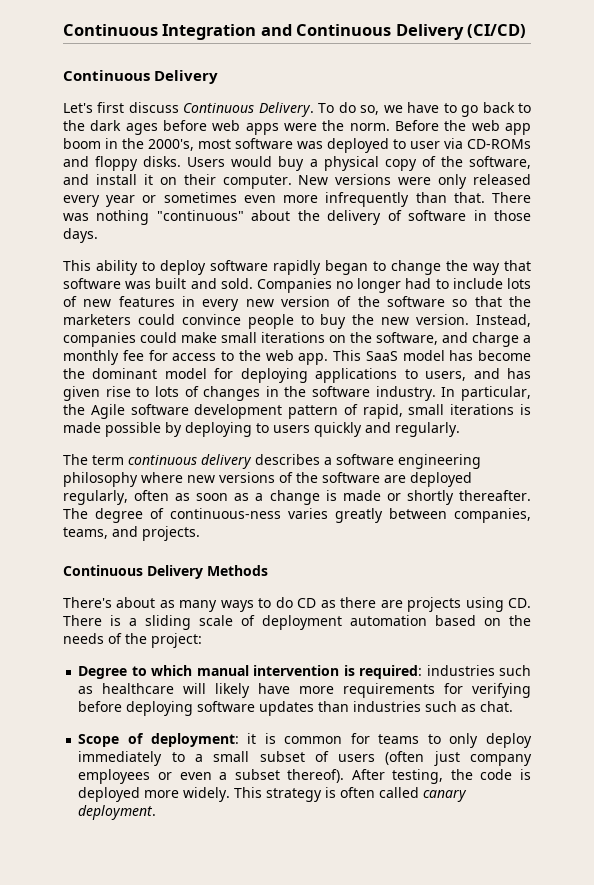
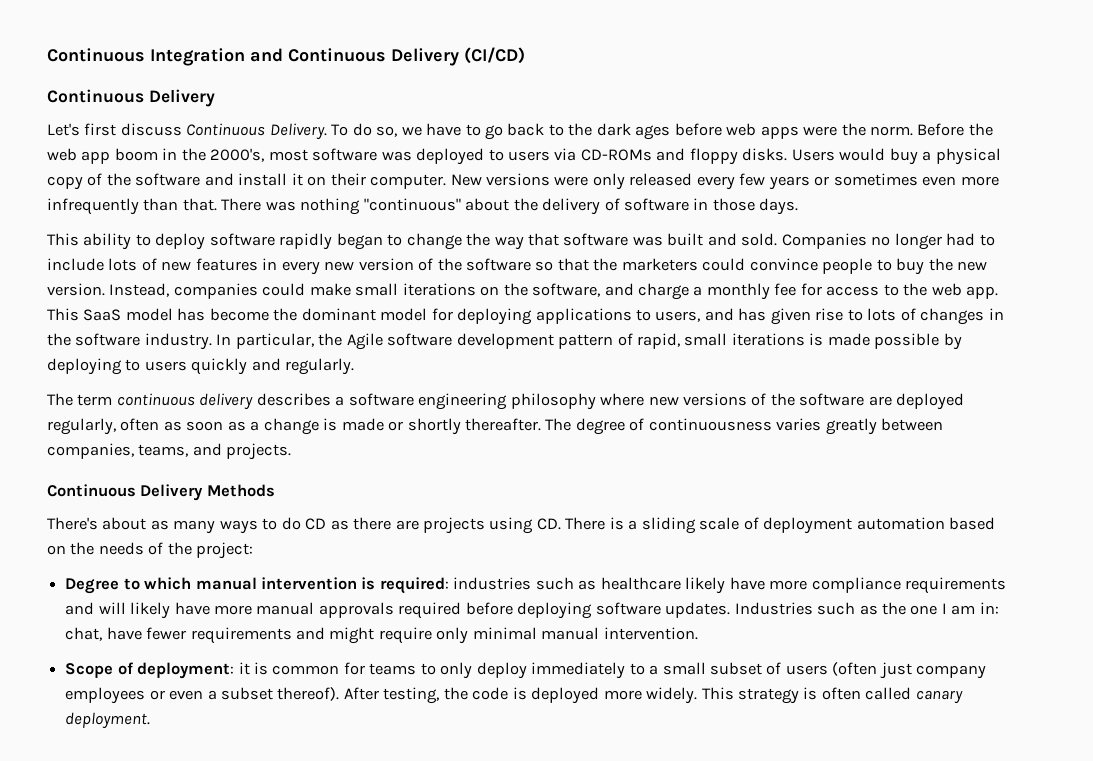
- Before the web app boom in the 2000's, most software was deployed to user via CD-ROMs and floppy disks.
+ Before the web app boom in the 2000's, most software was deployed to users via CD-ROMs and floppy disks.
- Users would buy a physical copy of the software, and install it on their computer.
+ Users would buy a physical copy of the software and install it on their computer.
- New versions were only released every year or sometimes even more infrequently than that.
+ New versions were only released every few years or sometimes even more infrequently than that.
- The degree of continuous-ness varies greatly between companies, teams, and projects.
+ The degree of continuousness varies greatly between companies, teams, and projects.
- Degree to which manual intervention is required: industries such as healthcare will likely have more requirements for verifying before deploying software updates than industries such as chat.
+ Degree to which manual intervention is required: industries such as healthcare likely have more compliance requirements and will likely have more manual approvals required before deploying software updates. Industries such as the one I am in: chat, have fewer requirements and might require only minimal manual intervention.

